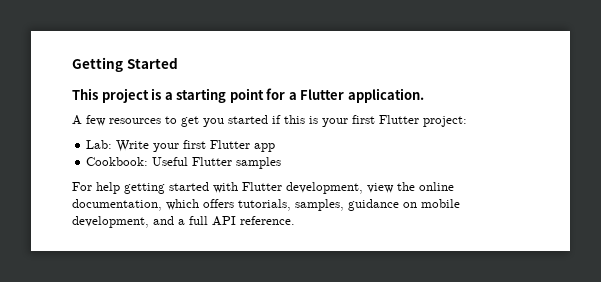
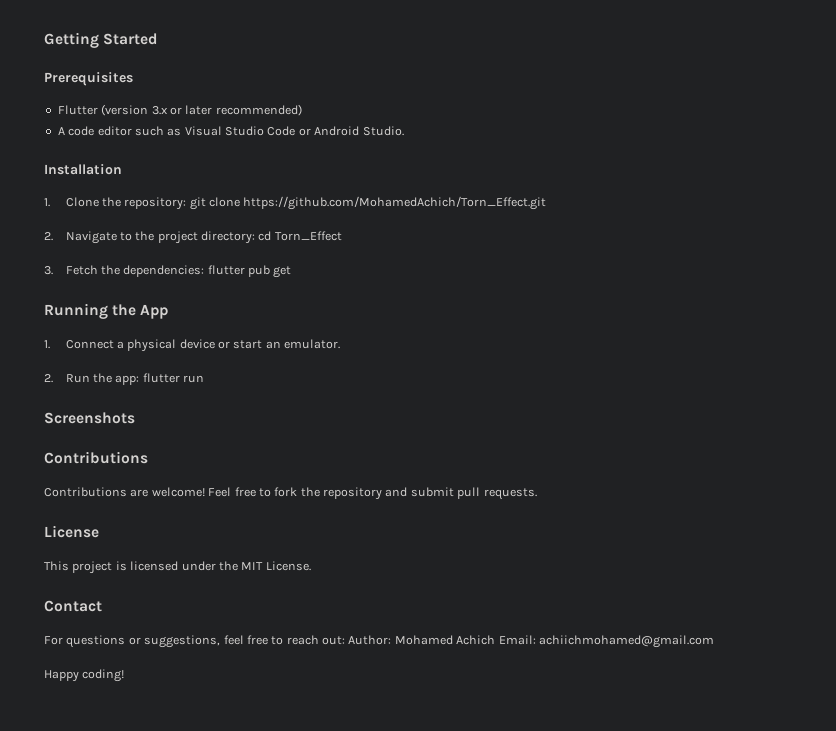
- This project is a starting point for a Flutter application.
- A few resources to get you started if this is your first Flutter project:
- Lab: Write your first Flutter app
- Cookbook: Useful Flutter samples
- For help getting started with Flutter development, view the online documentation, which offers tutorials, samples, guidance on mobile development, and a full API reference.
+ Prerequisites
+ Flutter (version 3.x or later recommended)
+ A code editor such as Visual Studio Code or Android Studio.
+ Installation
+ 1. Clone the repository: git clone https://github.com/MohamedAchich/Torn_Effect.git
+ 2. Navigate to the project directory: cd Torn_Effect
+ 3. Fetch the dependencies: flutter pub get
+ Running the App
+ 1. Connect a physical device or start an emulator.
+ 2. Run the app: flutter run
+ Screenshots
+ Contributions
+ Contributions are welcome! Feel free to fork the repository and submit pull requests.
+ License
+ This project is licensed under the MIT License.
+ Contact
+ For questions or suggestions, feel free to reach out: Author: Mohamed Achich Email: achiichmohamed@gmail.com
+ Happy coding!

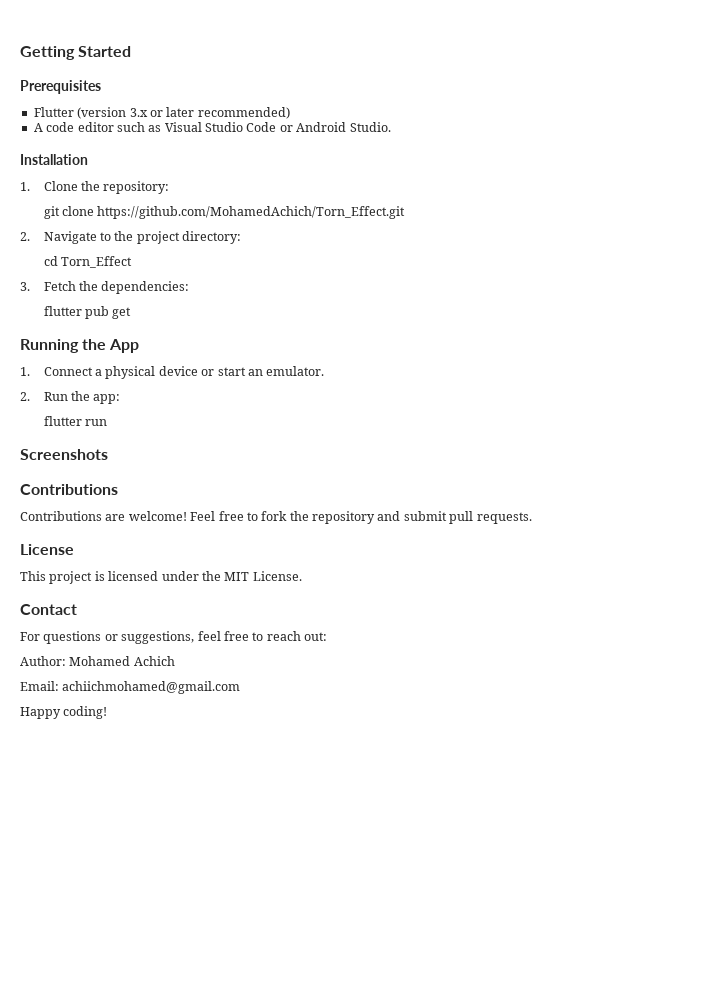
- 1. Clone the repository: git clone https://github.com/MohamedAchich/Torn_Effect.git
+ 1. Clone the repository:
+ git clone https://github.com/MohamedAchich/Torn_Effect.git
- 2. Navigate to the project directory: cd Torn_Effect
+ 2. Navigate to the project directory:
+ cd Torn_Effect
- 3. Fetch the dependencies: flutter pub get
+ 3. Fetch the dependencies:
+ flutter pub get
- 2. Run the app: flutter run
+ 2. Run the app:
+ flutter run
- For questions or suggestions, feel free to reach out: Author: Mohamed Achich Email: achiichmohamed@gmail.com
+ For questions or suggestions, feel free to reach out:
+ Author: Mohamed Achich
+ Email: achiichmohamed@gmail.com

